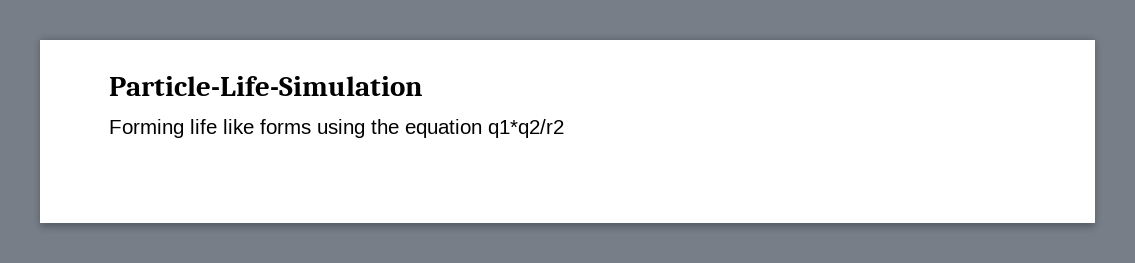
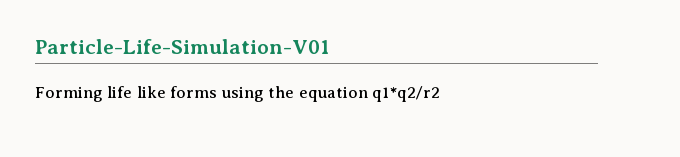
- Particle-Life-Simulation
+ Particle-Life-Simulation-V01

